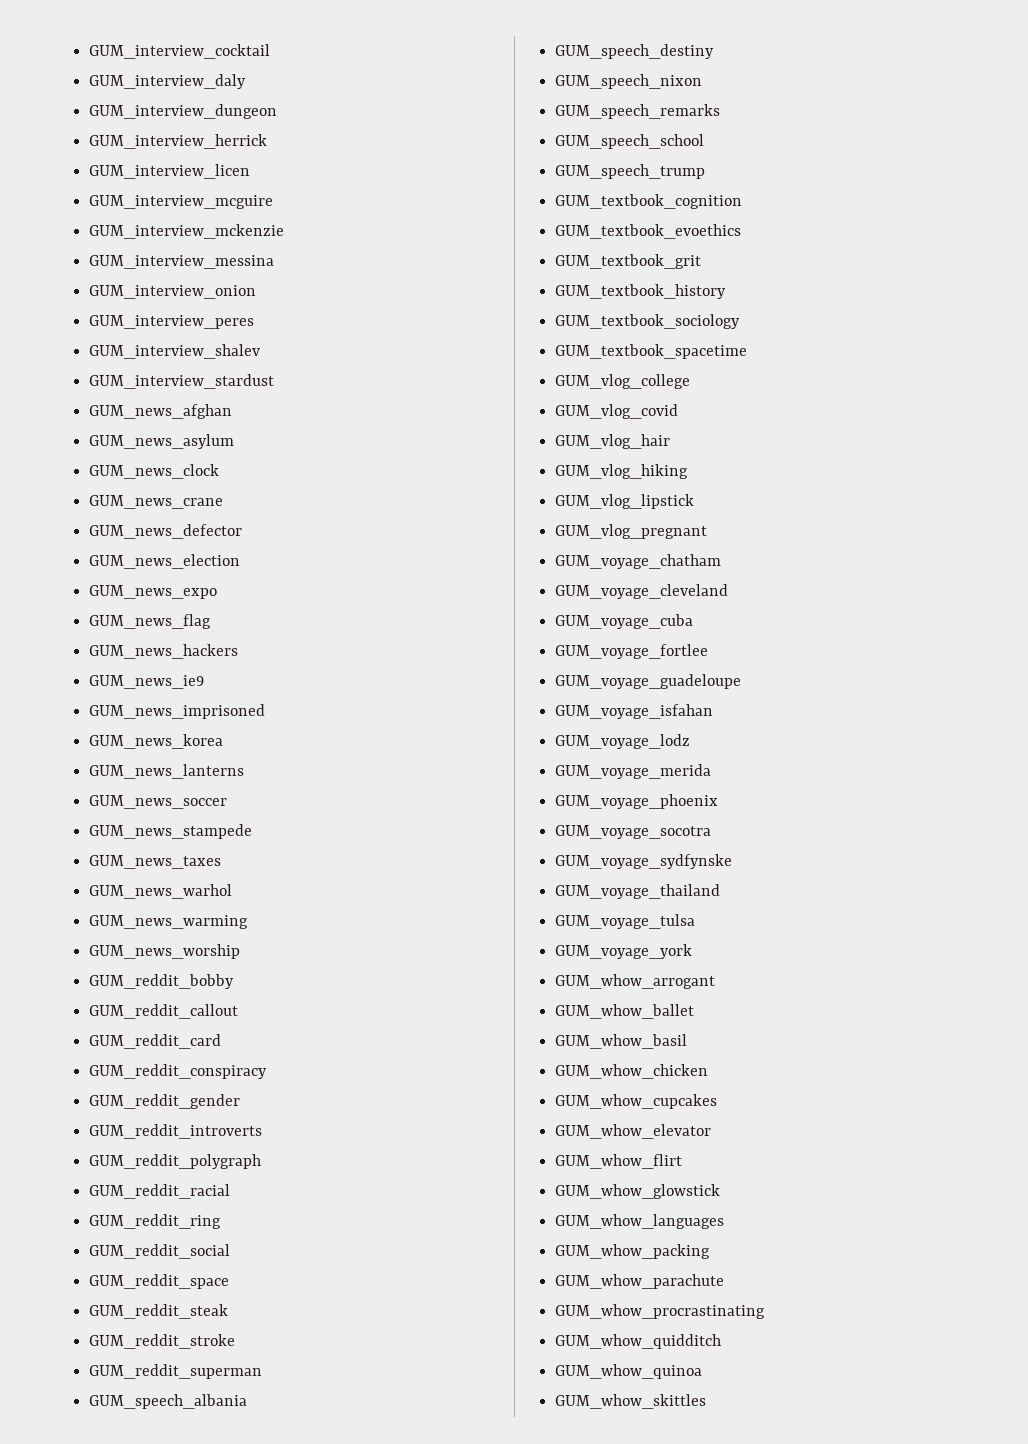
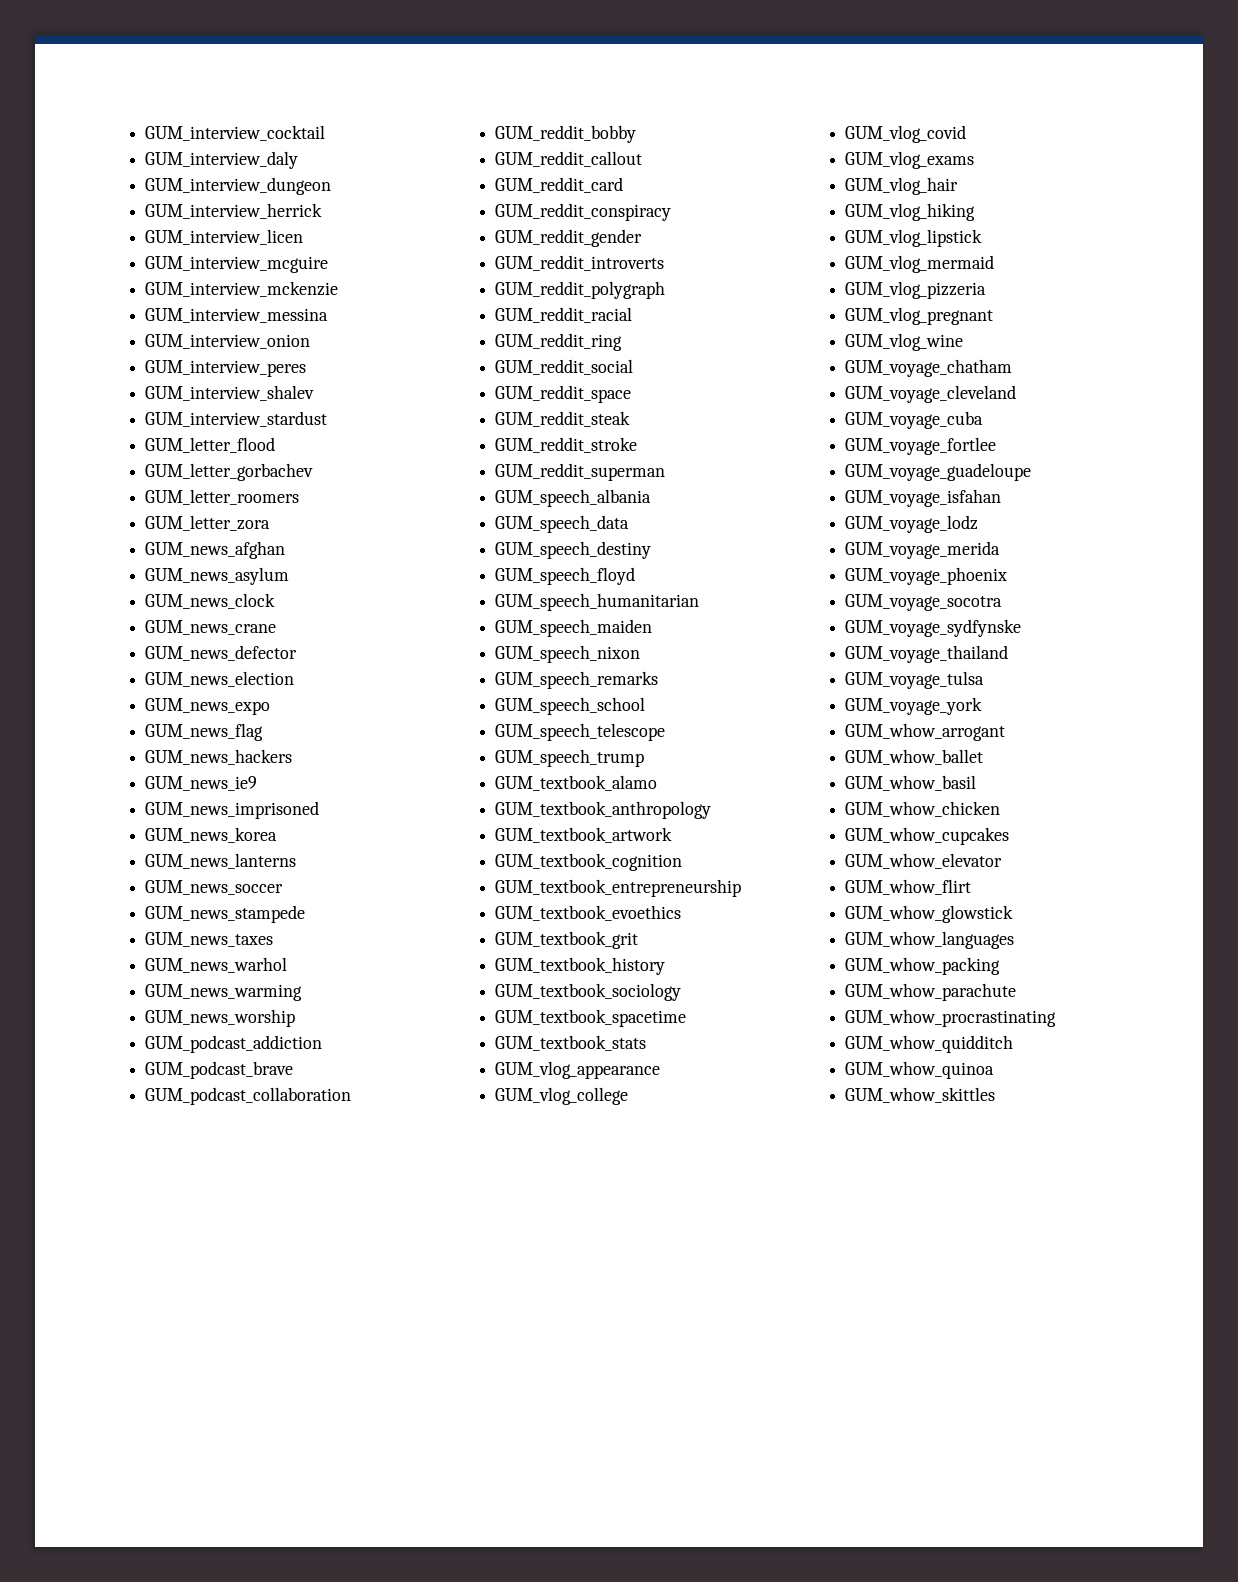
+ GUM_letter_flood
+ GUM_letter_gorbachev
+ GUM_letter_roomers
+ GUM_letter_zora
+ GUM_podcast_addiction
+ GUM_podcast_brave
+ GUM_podcast_collaboration
+ GUM_speech_data
+ GUM_speech_floyd
+ GUM_speech_humanitarian
+ GUM_speech_maiden
+ GUM_speech_telescope
+ GUM_textbook_alamo
+ GUM_textbook_anthropology
+ GUM_textbook_artwork
+ GUM_textbook_entrepreneurship
+ GUM_textbook_stats
+ GUM_vlog_appearance
+ GUM_vlog_exams
+ GUM_vlog_mermaid
+ GUM_vlog_pizzeria
+ GUM_vlog_wine

